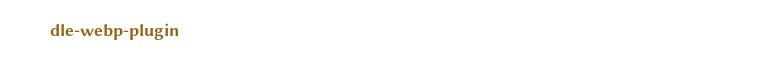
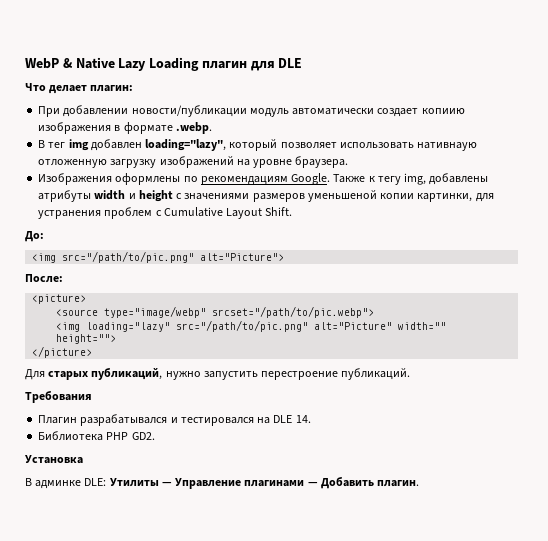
- dle-webp-plugin
+ WebP & Native Lazy Loading плагин для DLE
+ Что делает плагин:
+ При добавлении новости/публикации модуль автоматически создает копиию изображения в формате .webp.
+ В тег img добавлен loading="lazy", который позволяет использовать нативнаую отложенную загрузку изображений на уровне браузера.
+ Изображения оформлены по рекомендациям Google. Также к тегу img, добавлены атрибуты width и height с значениями размеров уменьшеной копии картинки, для устранения проблем с Cumulative Layout Shift.
+ До:
+ <img src="/path/to/pic.png" alt="Picture">
+ После:
+ <picture>
+ <source type="image/webp" srcset="/path/to/pic.webp">
+ <img loading="lazy" src="/path/to/pic.png" alt="Picture" width="" height="">
+ </picture>
+ Для старых публикаций, нужно запустить перестроение публикаций.
+ Требования
+ Плагин разрабатывался и тестировался на DLE 14.
+ Библиотека PHP GD2.
+ Установка
+ В админке DLE: Утилиты — Управление плагинами — Добавить плагин.

